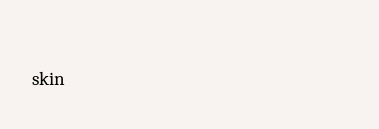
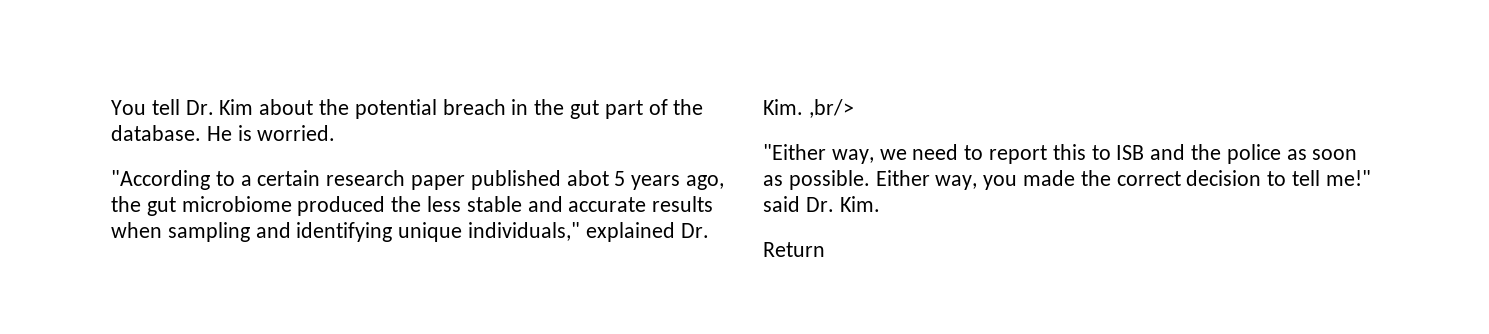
- skin
+ You tell Dr. Kim about the potential breach in the gut part of the database. He is worried.
+ "According to a certain research paper published abot 5 years ago, the gut microbiome produced the less stable and accurate results when sampling and identifying unique individuals," explained Dr. Kim. ,br/>
+ "Either way, we need to report this to ISB and the police as soon as possible. Either way, you made the correct decision to tell me!" said Dr. Kim.
+ Return

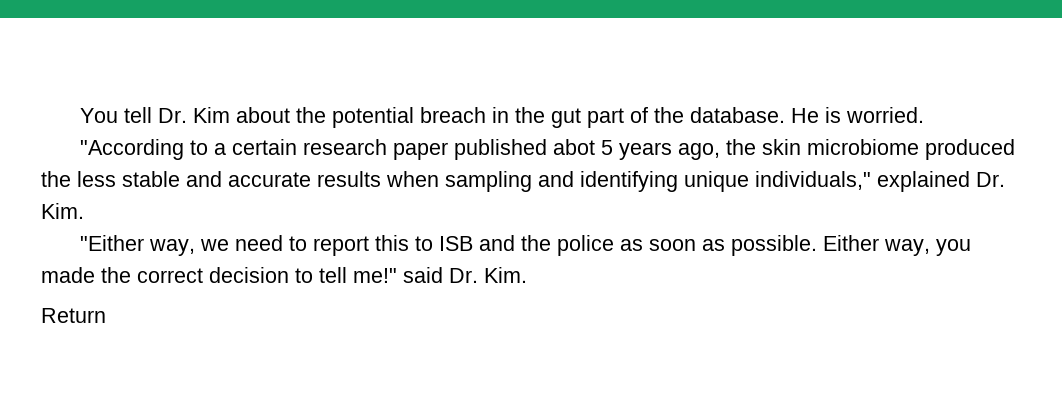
- "According to a certain research paper published abot 5 years ago, the gut microbiome produced the less stable and accurate results when sampling and identifying unique individuals," explained Dr. Kim. ,br/>
+ "According to a certain research paper published abot 5 years ago, the skin microbiome produced the less stable and accurate results when sampling and identifying unique individuals," explained Dr. Kim.

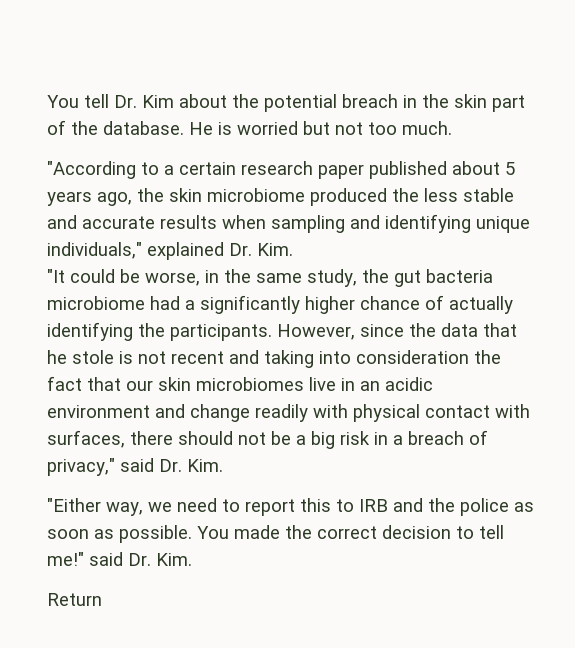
- You tell Dr. Kim about the potential breach in the gut part of the database.
+ You tell Dr. Kim about the potential breach in the skin part of the database.
- He is worried.
+ He is worried but not too much.
- "According to a certain research paper published abot 5 years ago, the skin microbiome produced the less stable and accurate results when sampling and identifying unique individuals," explained Dr. Kim.
+ "According to a certain research paper published about 5 years ago, the skin microbiome produced the less stable and accurate results when sampling and identifying unique individuals," explained Dr. Kim.
+ "It could be worse, in the same study, the gut bacteria microbiome had a significantly higher chance of actually identifying the participants. However, since the data that he stole is not recent and taking into consideration the fact that our skin microbiomes live in an acidic environment and change readily with physical contact with surfaces, there should not be a big risk in a breach of privacy," said Dr. Kim.
- "Either way, we need to report this to ISB and the police as soon as possible.
+ "Either way, we need to report this to IRB and the police as soon as possible.
- Either way, you made the correct decision to tell me!" said Dr. Kim.
+ You made the correct decision to tell me!" said Dr. Kim.

